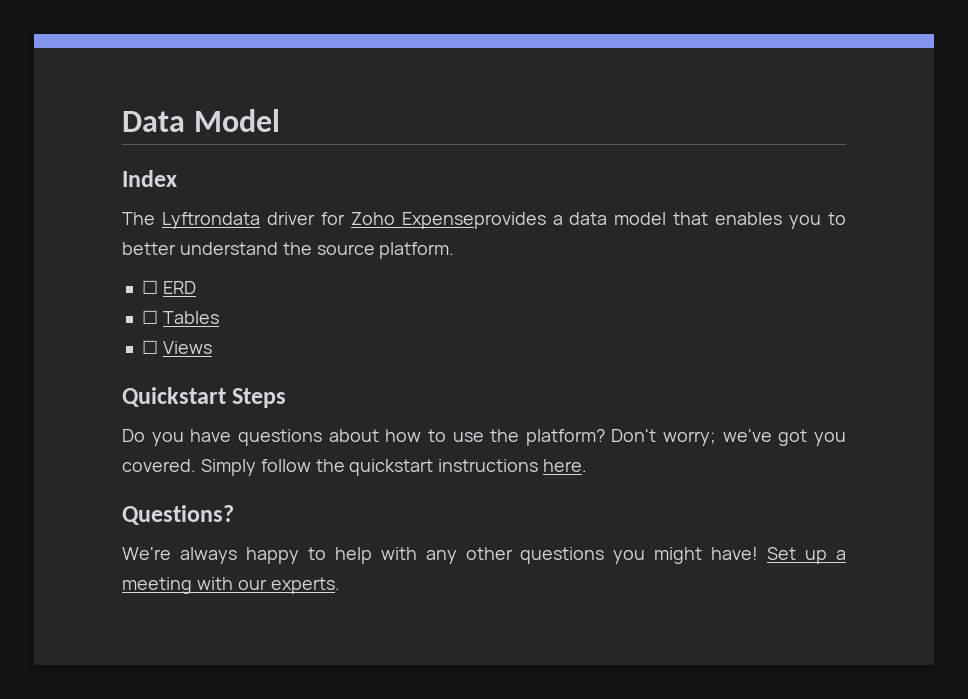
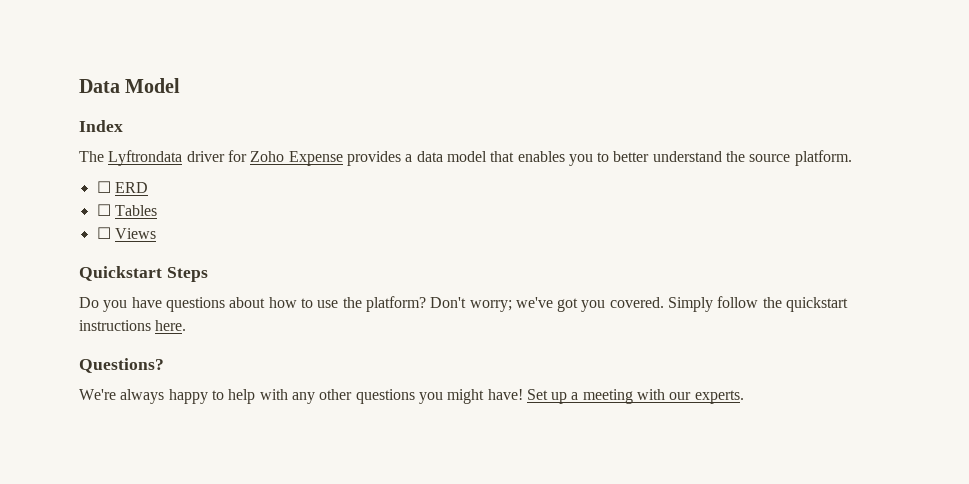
- The Lyftrondata driver for Zoho Expenseprovides a data model that enables you to better understand the source platform.
+ The Lyftrondata driver for Zoho Expense provides a data model that enables you to better understand the source platform.

